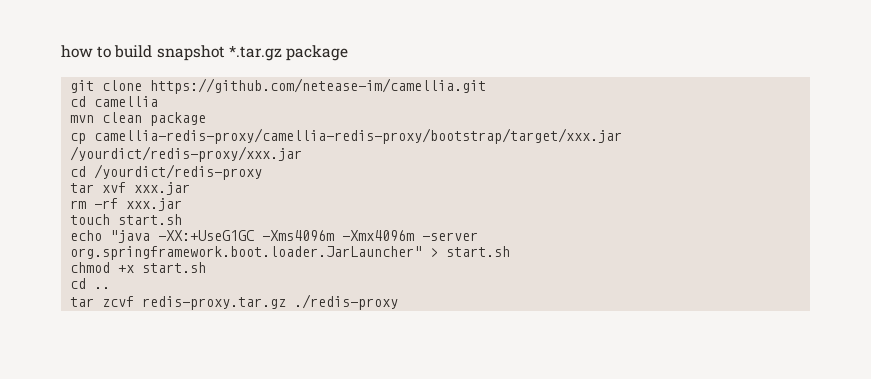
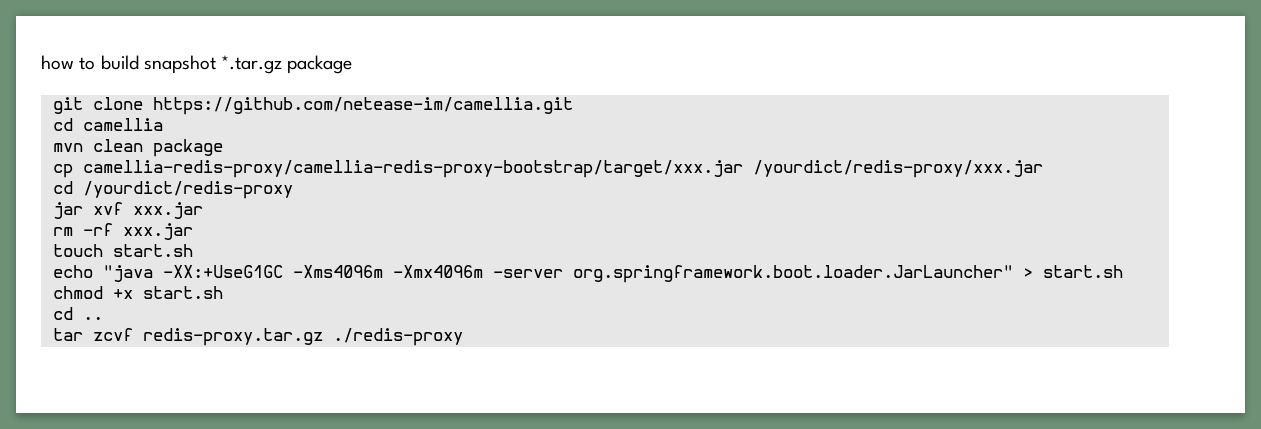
- cp camellia-redis-proxy/camellia-redis-proxy/bootstrap/target/xxx.jar /yourdict/redis-proxy/xxx.jar
+ cp camellia-redis-proxy/camellia-redis-proxy-bootstrap/target/xxx.jar /yourdict/redis-proxy/xxx.jar
- tar xvf xxx.jar
+ jar xvf xxx.jar

